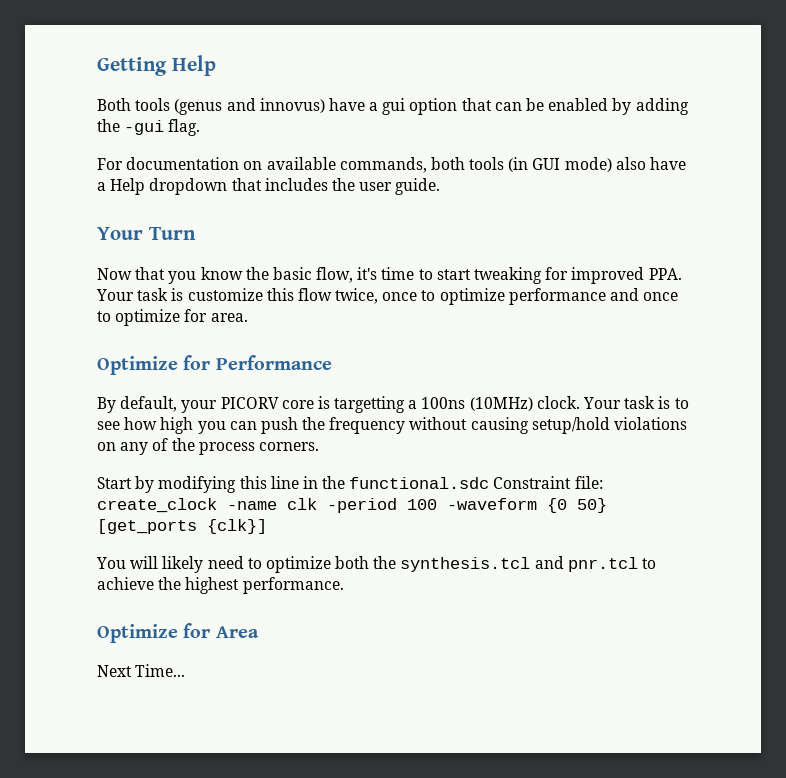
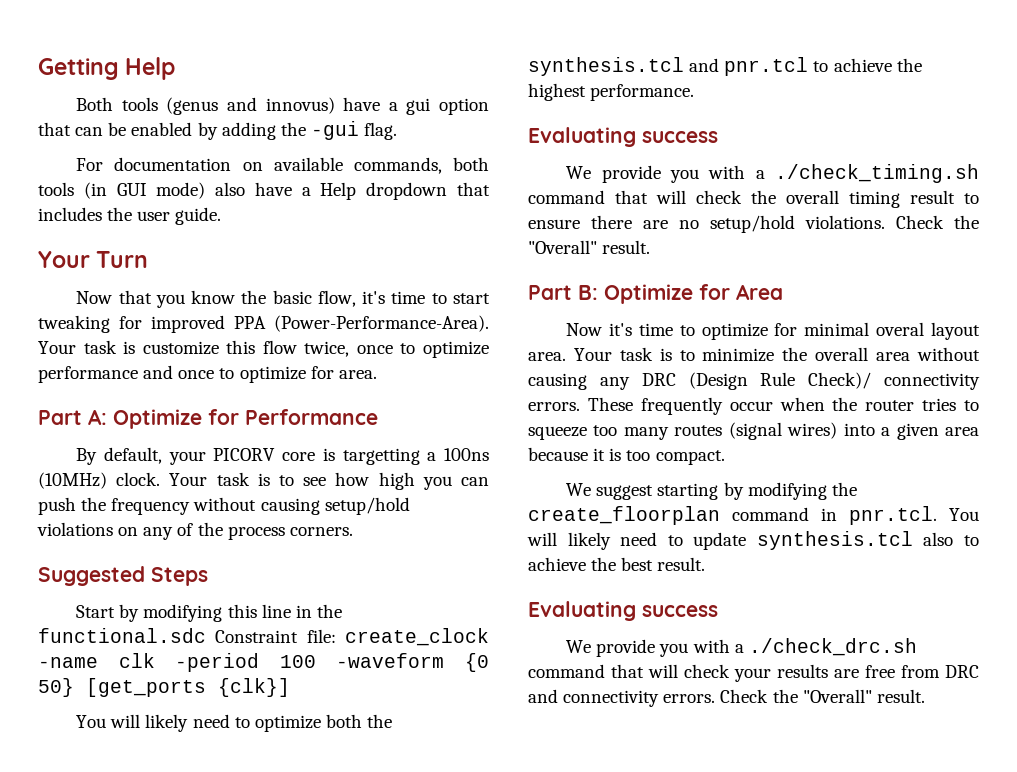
- Now that you know the basic flow, it's time to start tweaking for improved PPA. Your task is customize this flow twice, once to optimize performance and once to optimize for area.
+ Now that you know the basic flow, it's time to start tweaking for improved PPA (Power-Performance-Area). Your task is customize this flow twice, once to optimize performance and once to optimize for area.
- Optimize for Performance
+ Part A: Optimize for Performance
+ Suggested Steps
  You will likely need to optimize both the synthesis.tcl and pnr.tcl to achieve the highest performance.
- Optimize for Area
- Next Time...
+ Evaluating success
+ We provide you with a ./check_timing.sh command that will check the overall timing result to ensure there are no setup/hold violations. Check the "Overall" result.
+ Part B: Optimize for Area
+ Now it's time to optimize for minimal overal layout area. Your task is to minimize the overall area without causing any DRC (Design Rule Check)/ connectivity errors. These frequently occur when the router tries to squeeze too many routes (signal wires) into a given area because it is too compact.
+ We suggest starting by modifying the create_floorplan command in pnr.tcl. You will likely need to update synthesis.tcl also to achieve the best result.
+ Evaluating success
+ We provide you with a ./check_drc.sh command that will check your results are free from DRC and connectivity errors. Check the "Overall" result.

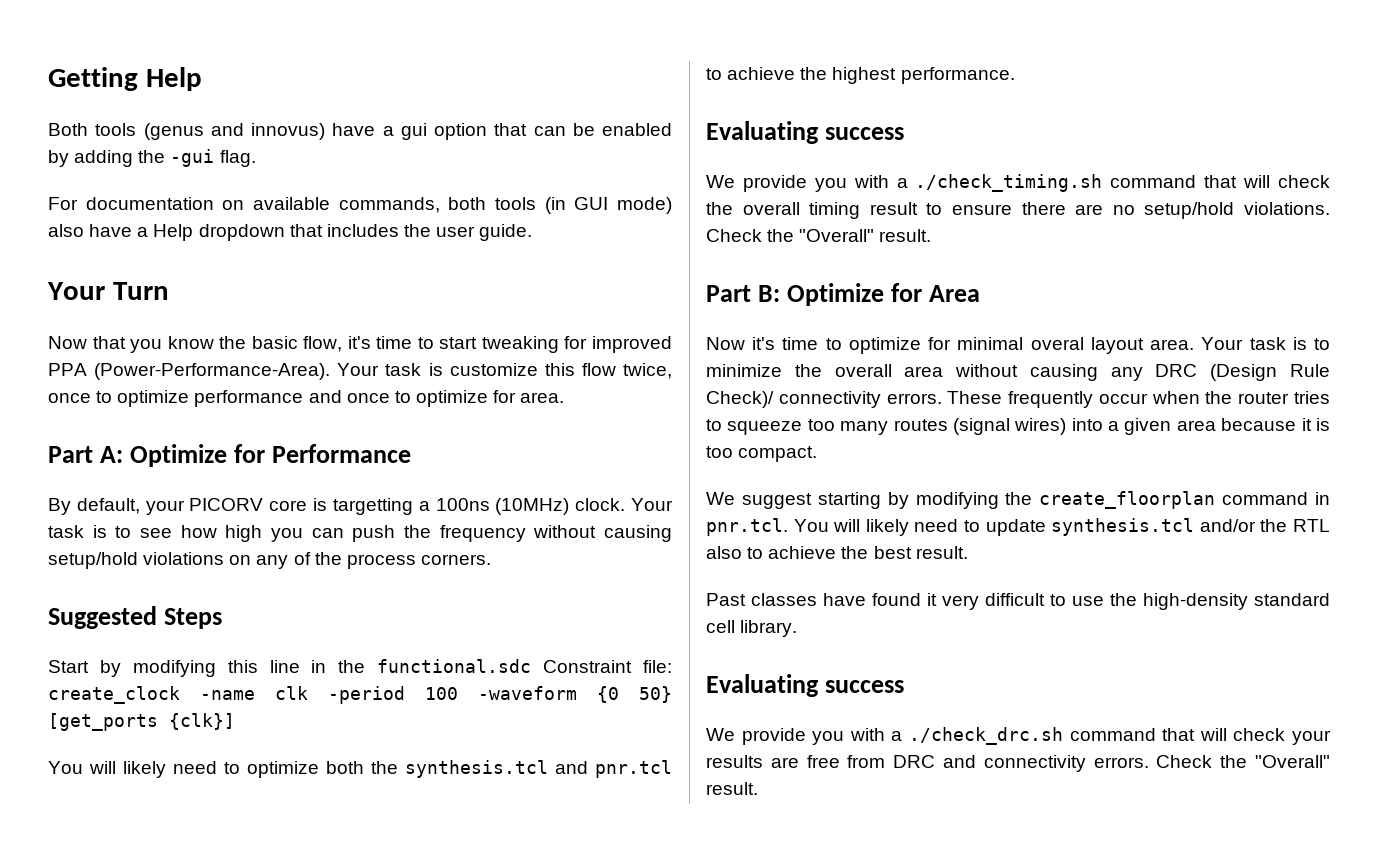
- We suggest starting by modifying the create_floorplan command in pnr.tcl. You will likely need to update synthesis.tcl also to achieve the best result.
+ We suggest starting by modifying the create_floorplan command in pnr.tcl. You will likely need to update synthesis.tcl and/or the RTL also to achieve the best result.
+ Past classes have found it very difficult to use the high-density standard cell library.

